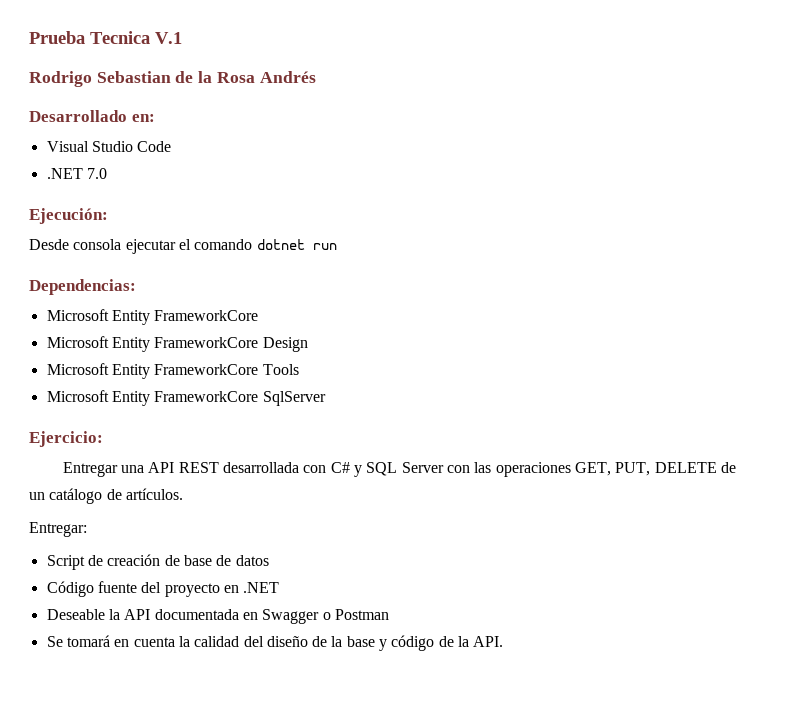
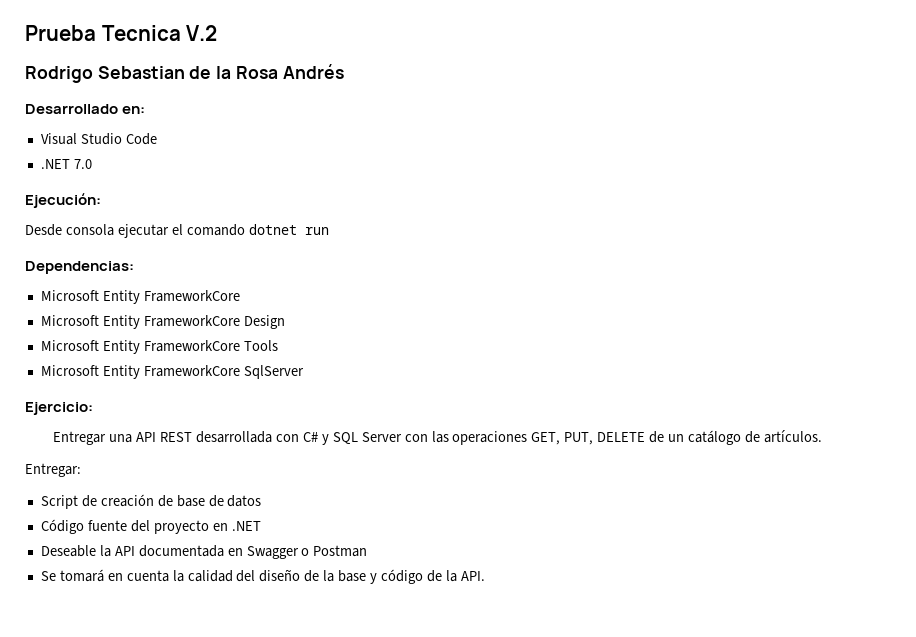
- Prueba Tecnica V.1
+ Prueba Tecnica V.2

